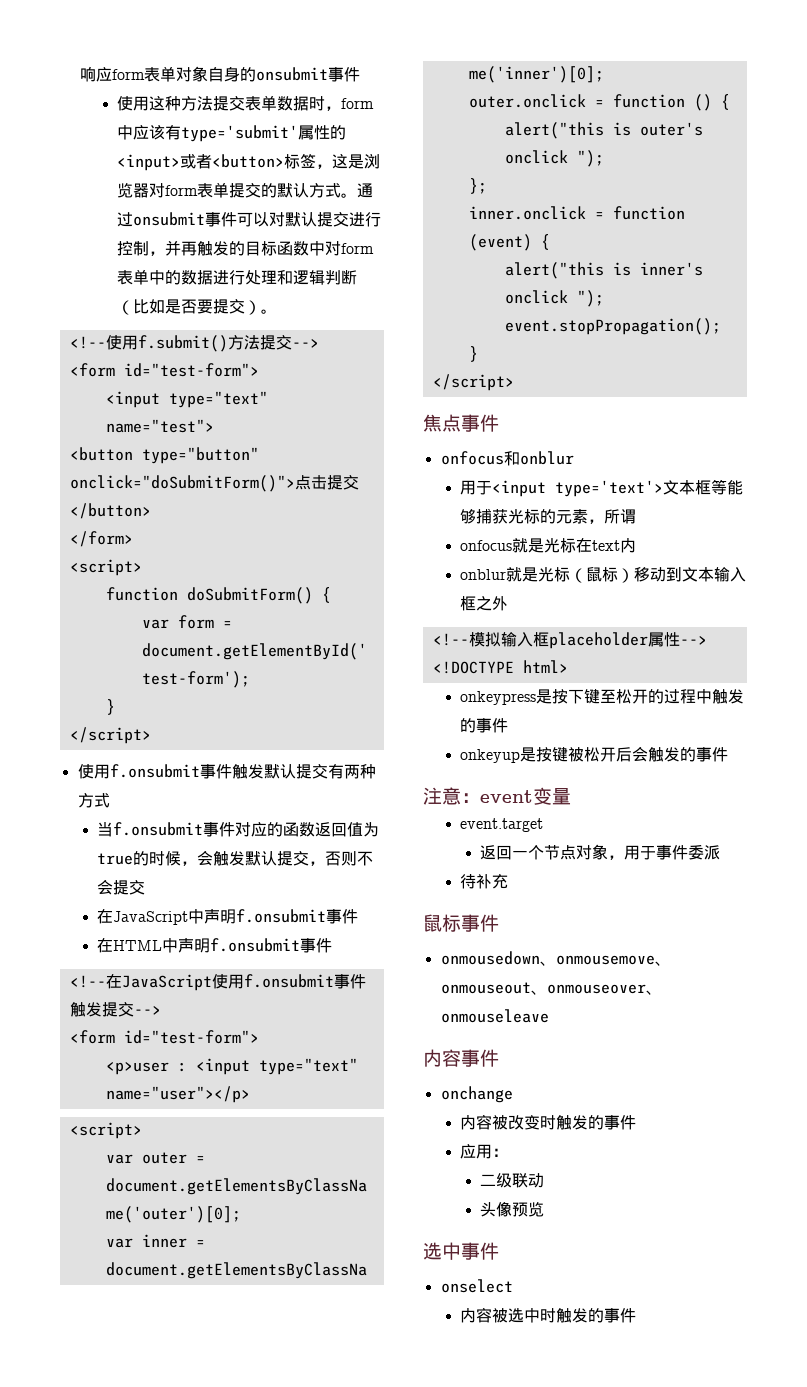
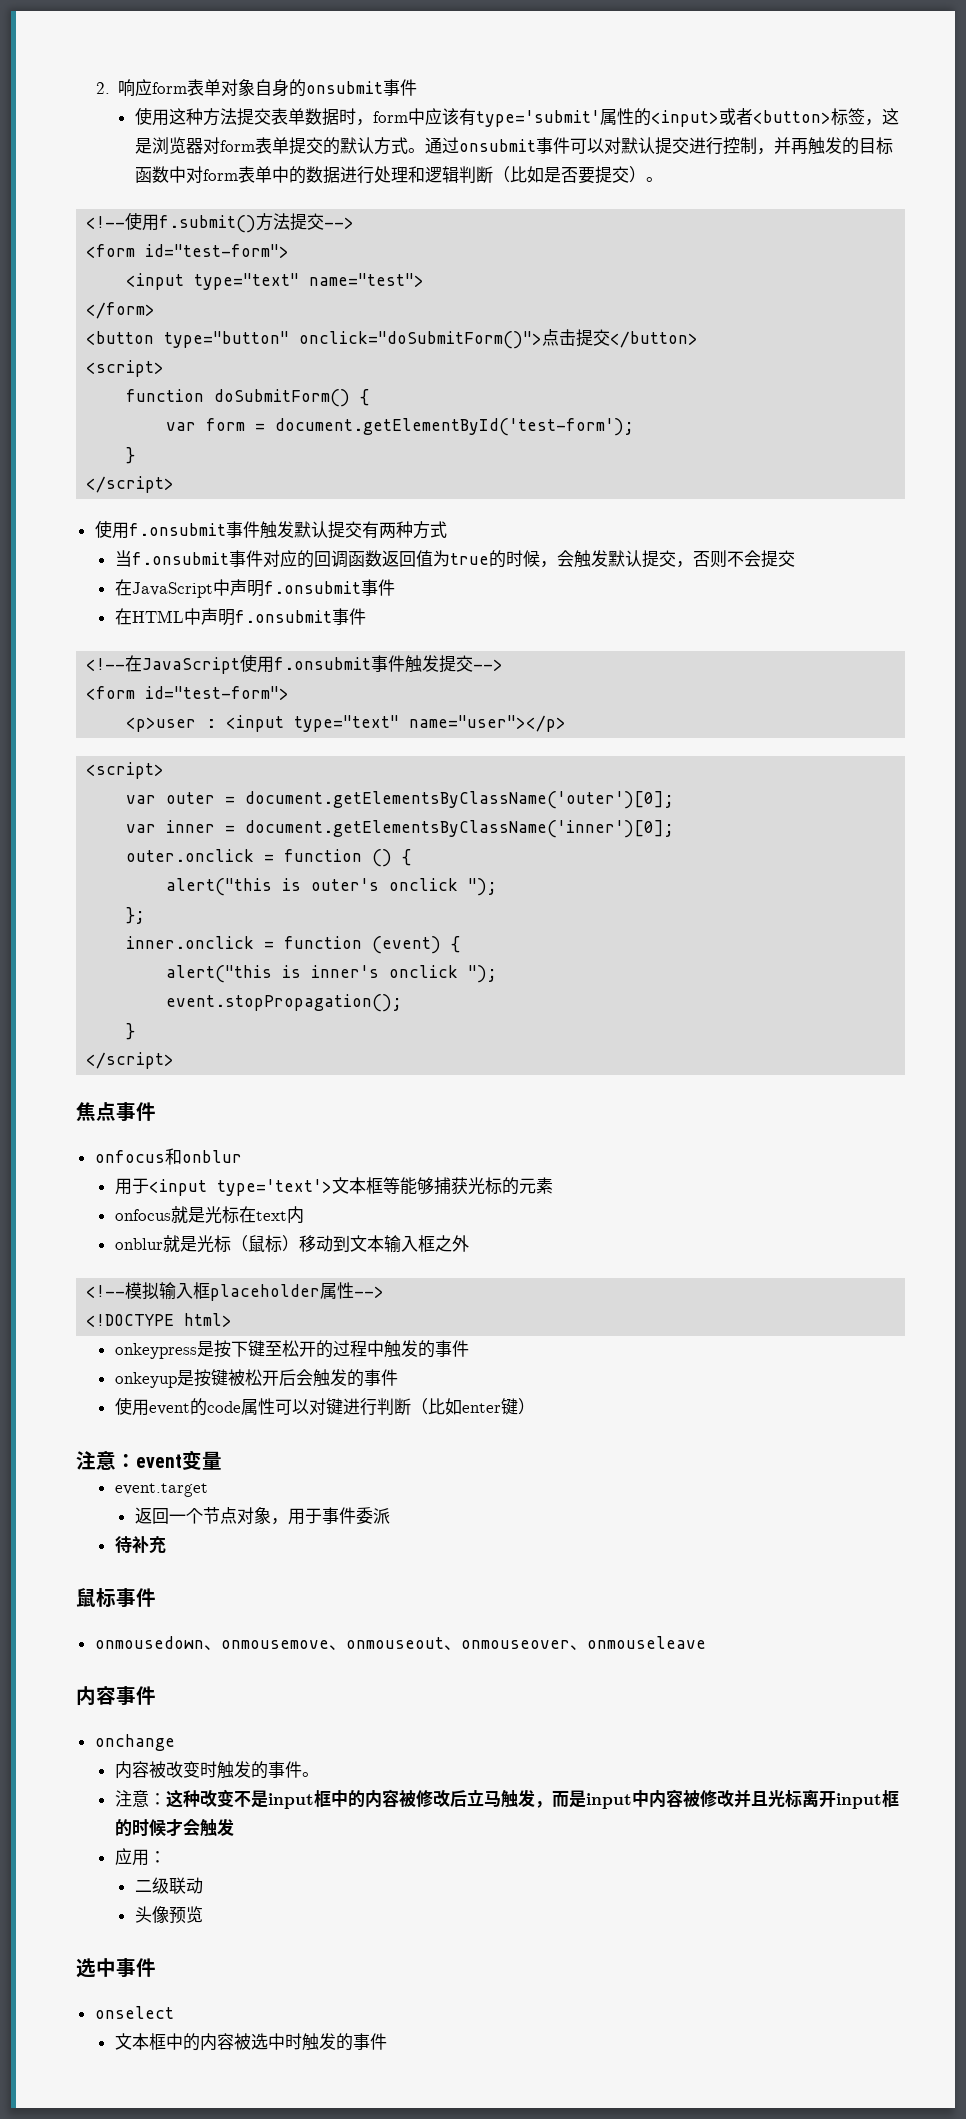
- 响应form表单对象自身的onsubmit事件
+ 2.响应form表单对象自身的onsubmit事件
+ </form>
- </form>
- 当f.onsubmit事件对应的函数返回值为true的时候，会触发默认提交，否则不会提交
+ 当f.onsubmit事件对应的回调函数返回值为true的时候，会触发默认提交，否则不会提交
- 用于<input type='text'>文本框等能够捕获光标的元素，所谓
+ 用于<input type='text'>文本框等能够捕获光标的元素
+ 使用event的code属性可以对键进行判断（比如enter键）
- 内容被改变时触发的事件
+ 内容被改变时触发的事件。
+ 注意：这种改变不是input框中的内容被修改后立马触发，而是input中内容被修改并且光标离开input框的时候才会触发
- 内容被选中时触发的事件
+ 文本框中的内容被选中时触发的事件

